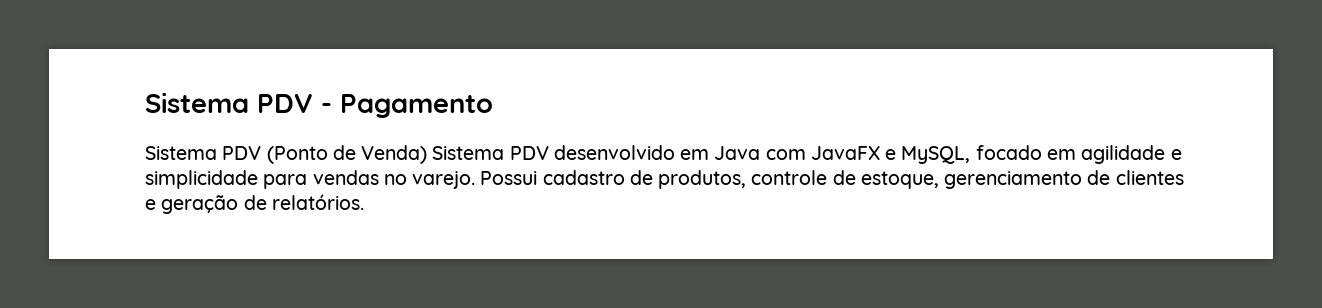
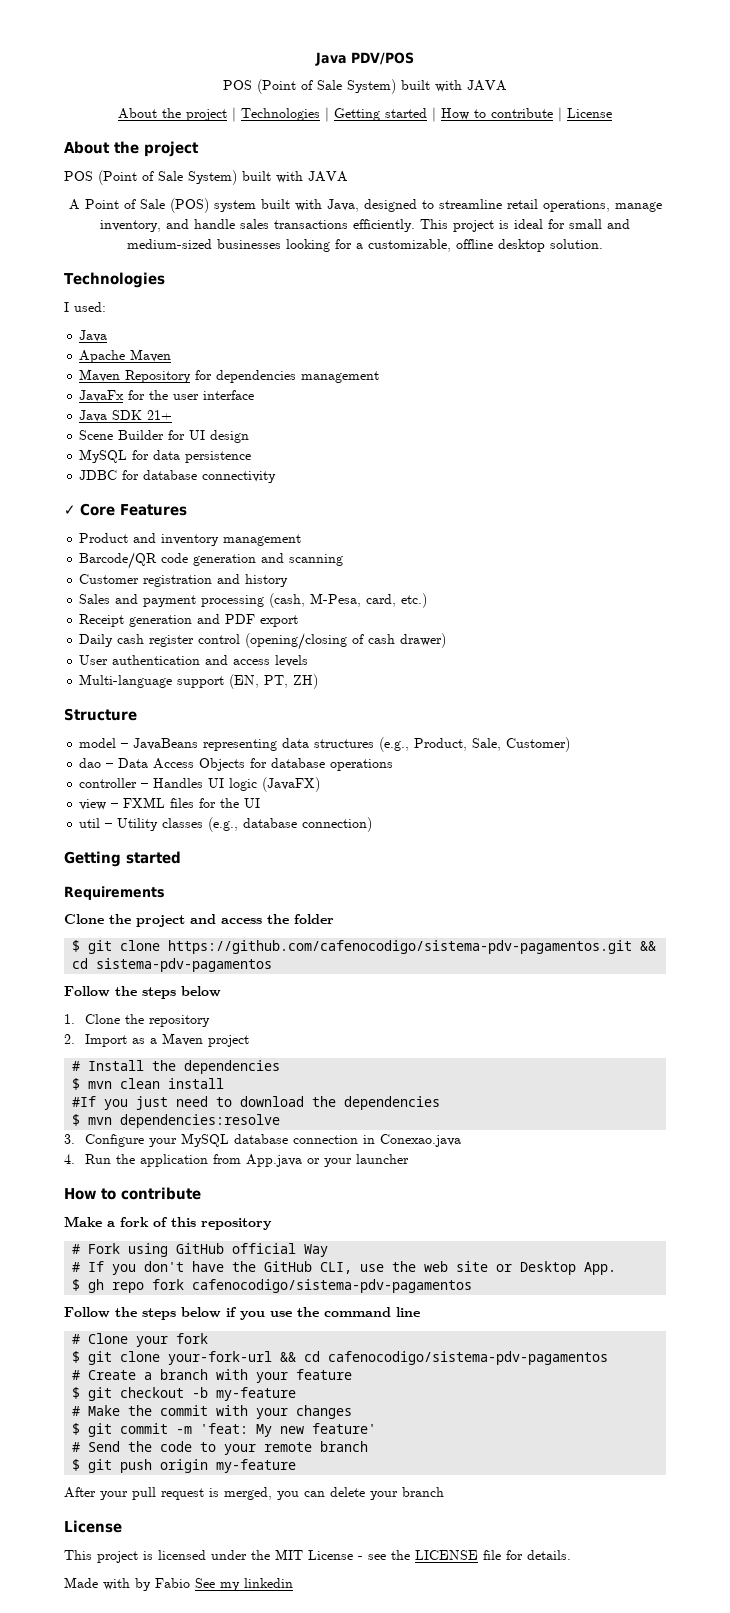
- Sistema PDV - Pagamento
- Sistema PDV (Ponto de Venda) Sistema PDV desenvolvido em Java com JavaFX e MySQL, focado em agilidade e simplicidade para vendas no varejo. Possui cadastro de produtos, controle de estoque, gerenciamento de clientes e geração de relatórios.
+ Java PDV/POS
+ POS (Point of Sale System) built with JAVA
+ About the project | Technologies | Getting started | How to contribute | License
+ About the project
+ POS (Point of Sale System) built with JAVA
+ A Point of Sale (POS) system built with Java, designed to streamline retail operations, manage inventory, and handle sales transactions efficiently. This project is ideal for small and medium-sized businesses looking for a customizable, offline desktop solution.
+ Technologies
+ I used:
+ Java
+ Apache Maven
+ Maven Repository for dependencies management
+ JavaFx for the user interface
+ Java SDK 21+
+ Scene Builder for UI design
+ MySQL for data persistence
+ JDBC for database connectivity
+ ✓ Core Features
+ Product and inventory management
+ Barcode/QR code generation and scanning
+ Customer registration and history
+ Sales and payment processing (cash, M-Pesa, card, etc.)
+ Receipt generation and PDF export
+ Daily cash register control (opening/closing of cash drawer)
+ User authentication and access levels
+ Multi-language support (EN, PT, ZH)
+ Structure
+ model – JavaBeans representing data structures (e.g., Product, Sale, Customer)
+ dao – Data Access Objects for database operations
+ controller – Handles UI logic (JavaFX)
+ view – FXML files for the UI
+ util – Utility classes (e.g., database connection)
+ Getting started
+ Requirements
+ Clone the project and access the folder
+ $ git clone https://github.com/cafenocodigo/sistema-pdv-pagamentos.git && cd sistema-pdv-pagamentos
+ Follow the steps below
+ 1. Clone the repository
+ 2. Import as a Maven project
+ # Install the dependencies
+ $ mvn clean install
+ #If you just need to download the dependencies
+ $ mvn dependencies:resolve
+ 3. Configure your MySQL database connection in Conexao.java
+ 4. Run the application from App.java or your launcher
+ How to contribute
+ Make a fork of this repository
+ # Fork using GitHub official Way
+ # If you don't have the GitHub CLI, use the web site or Desktop App.
+ $ gh repo fork cafenocodigo/sistema-pdv-pagamentos
+ Follow the steps below if you use the command line
+ # Clone your fork
+ $ git clone your-fork-url && cd cafenocodigo/sistema-pdv-pagamentos
+ # Create a branch with your feature
+ $ git checkout -b my-feature
+ # Make the commit with your changes
+ $ git commit -m 'feat: My new feature'
+ # Send the code to your remote branch
+ $ git push origin my-feature
+ After your pull request is merged, you can delete your branch
+ License
+ This project is licensed under the MIT License - see the LICENSE file for details.
+ Made with by Fabio See my linkedin

